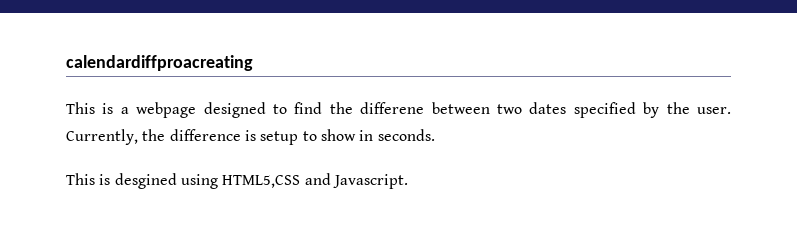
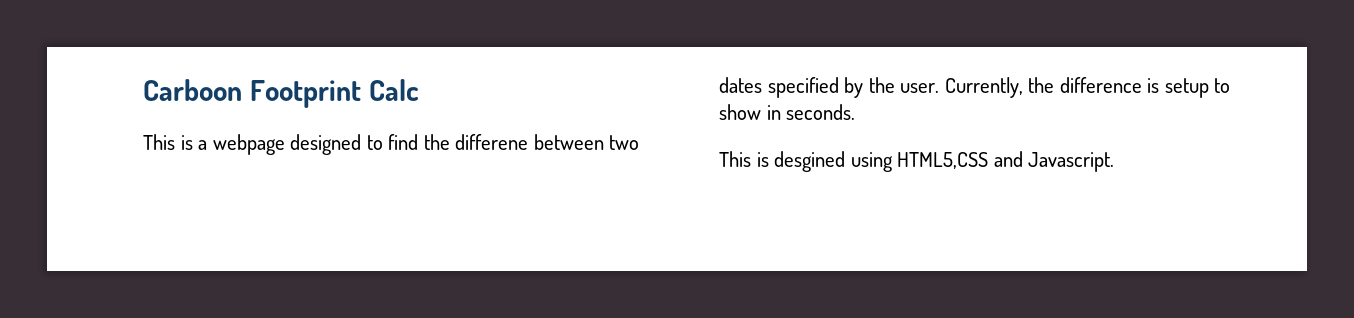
- calendardiffproacreating
+ Carboon Footprint Calc

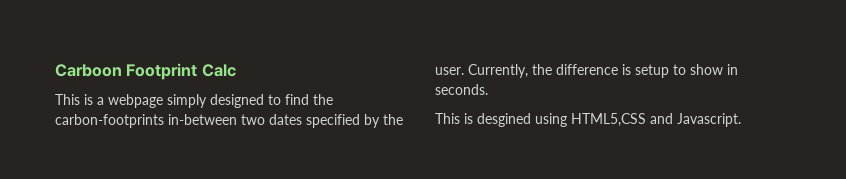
- This is a webpage designed to find the differene between two dates specified by the user.
+ This is a webpage simply designed to find the carbon-footprints in-between two dates specified by the user.

